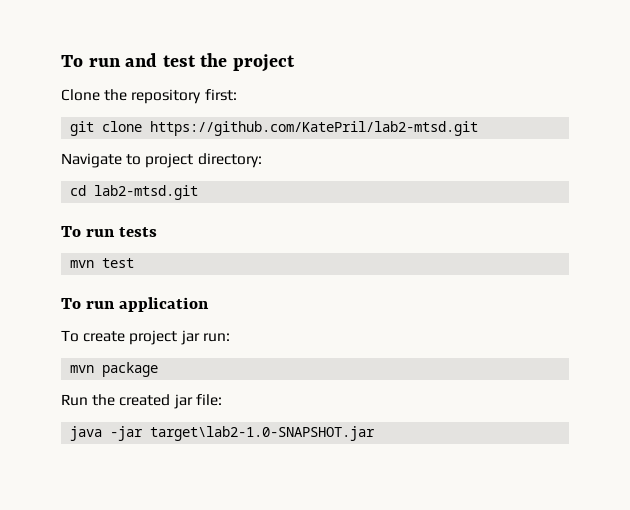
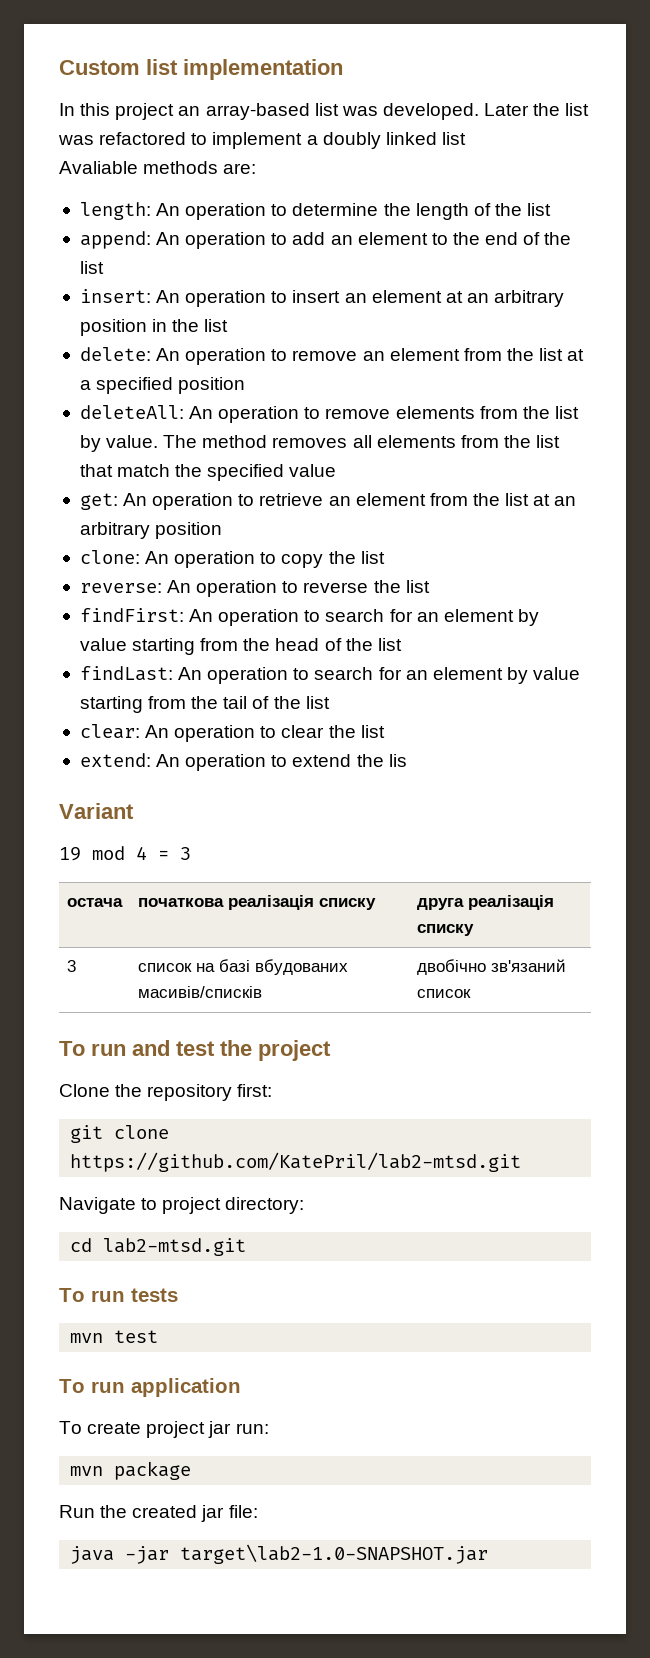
+ Custom list implementation
+ In this project an array-based list was developed. Later the list was refactored to implement a doubly linked list
+ Avaliable methods are:
+ length: An operation to determine the length of the list
+ append: An operation to add an element to the end of the list
+ insert: An operation to insert an element at an arbitrary position in the list
+ delete: An operation to remove an element from the list at a specified position
+ deleteAll: An operation to remove elements from the list by value. The method removes all elements from the list that match the specified value
+ get: An operation to retrieve an element from the list at an arbitrary position
+ clone: An operation to copy the list
+ reverse: An operation to reverse the list
+ findFirst: An operation to search for an element by value starting from the head of the list
+ findLast: An operation to search for an element by value starting from the tail of the list
+ clear: An operation to clear the list
+ extend: An operation to extend the lis
+ Variant
+ 19 mod 4 = 3
+ остача | початкова реалізація списку | друга реалізація списку
+ 3 | список на базі вбудованих масивів/списків | двобічно зв'язаний список

